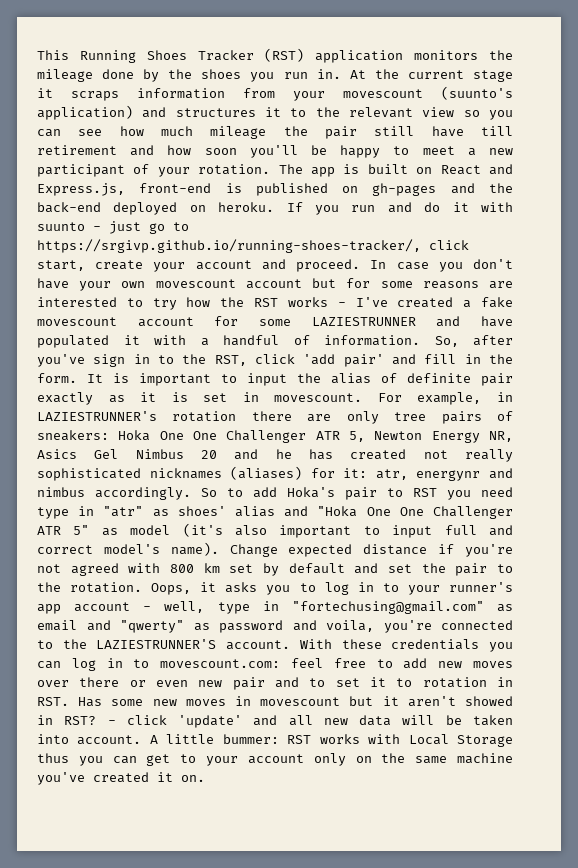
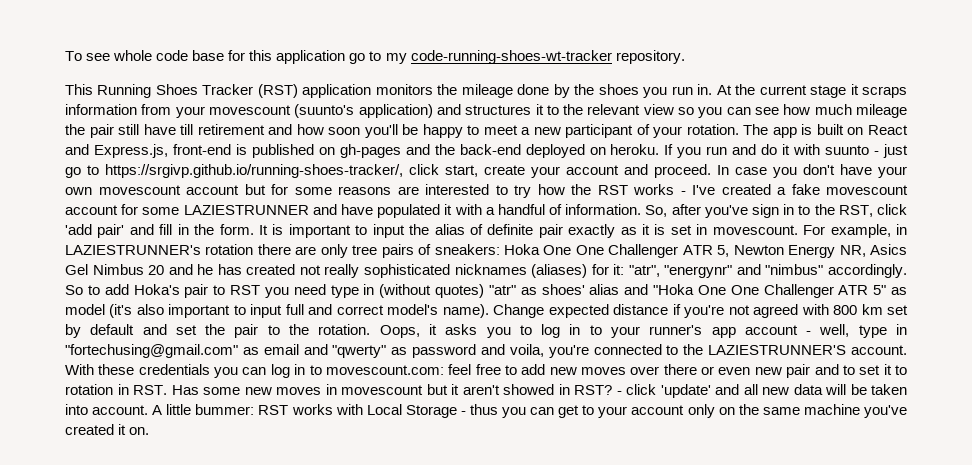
+ To see whole code base for this application go to my code-running-shoes-wt-tracker repository.
- For example, in LAZIESTRUNNER's rotation there are only tree pairs of sneakers: Hoka One One Challenger ATR 5, Newton Energy NR, Asics Gel Nimbus 20 and he has created not really sophisticated nicknames (aliases) for it: atr, energynr and nimbus accordingly.
+ For example, in LAZIESTRUNNER's rotation there are only tree pairs of sneakers: Hoka One One Challenger ATR 5, Newton Energy NR, Asics Gel Nimbus 20 and he has created not really sophisticated nicknames (aliases) for it: "atr", "energynr" and "nimbus" accordingly.
- So to add Hoka's pair to RST you need type in "atr" as shoes' alias and "Hoka One One Challenger ATR 5" as model (it's also important to input full and correct model's name).
+ So to add Hoka's pair to RST you need type in (without quotes) "atr" as shoes' alias and "Hoka One One Challenger ATR 5" as model (it's also important to input full and correct model's name).
- A little bummer: RST works with Local Storage thus you can get to your account only on the same machine you've created it on.
+ A little bummer: RST works with Local Storage - thus you can get to your account only on the same machine you've created it on.

